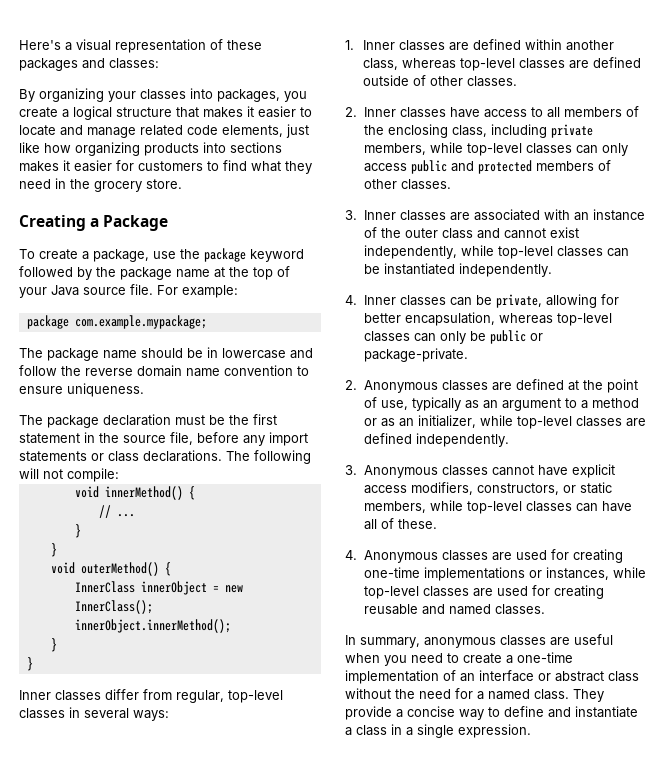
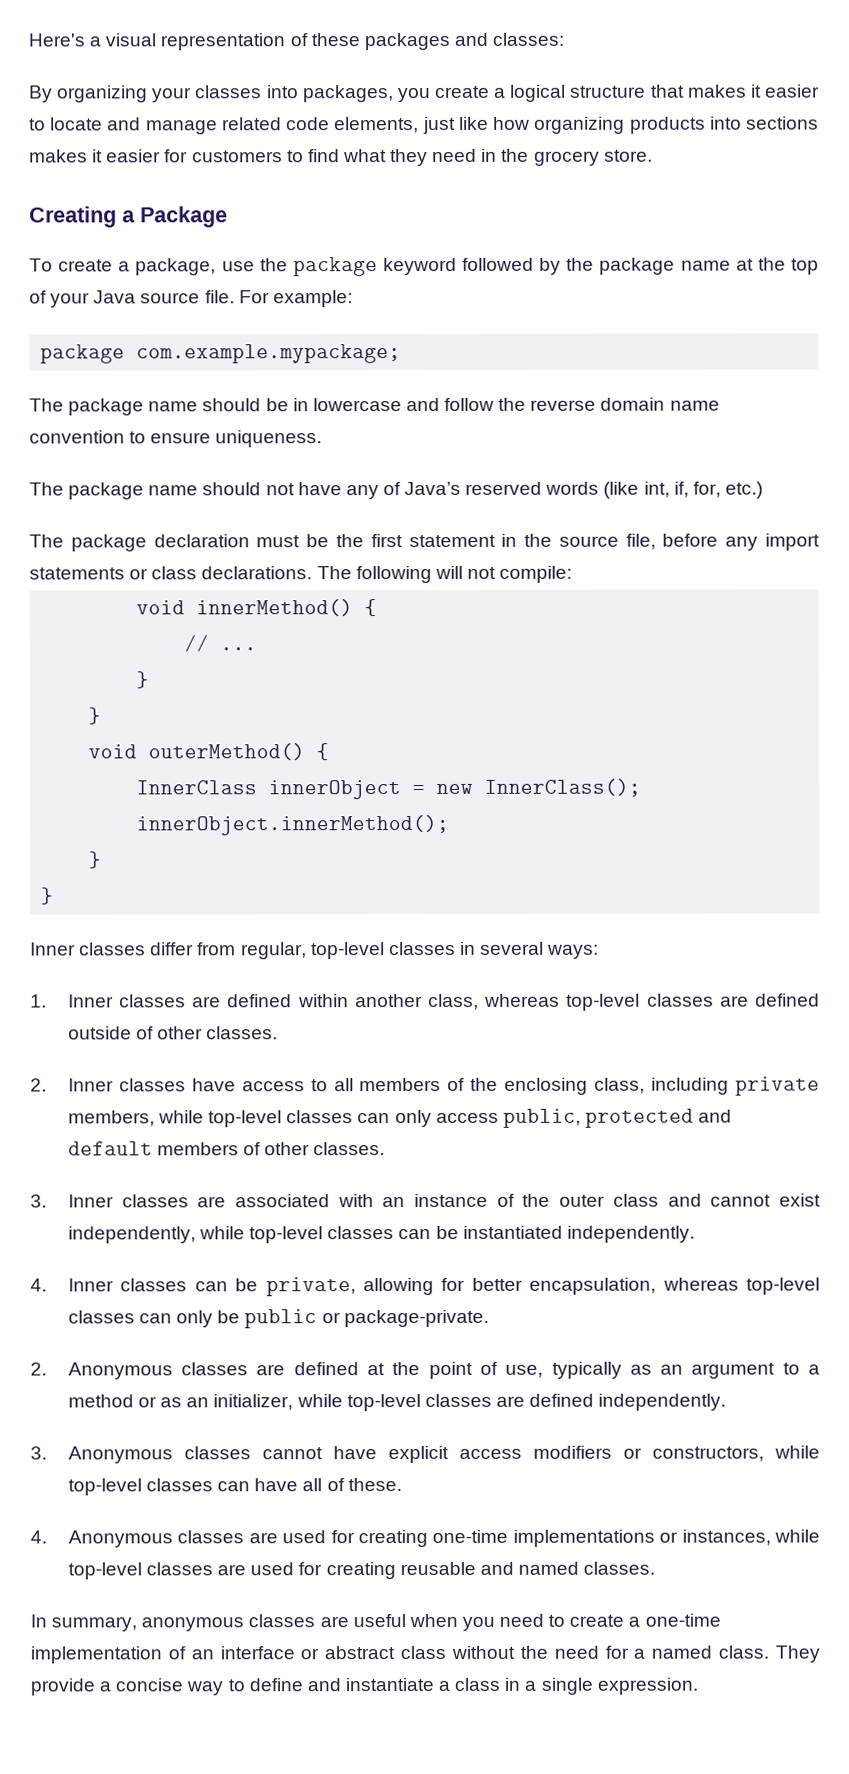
+ The package name should not have any of Java’s reserved words (like int, if, for, etc.)
- 2. Inner classes have access to all members of the enclosing class, including private members, while top-level classes can only access public and protected members of other classes.
+ 2. Inner classes have access to all members of the enclosing class, including private members, while top-level classes can only access public, protected and default members of other classes.
- 3. Anonymous classes cannot have explicit access modifiers, constructors, or static members, while top-level classes can have all of these.
+ 3. Anonymous classes cannot have explicit access modifiers or constructors, while top-level classes can have all of these.

